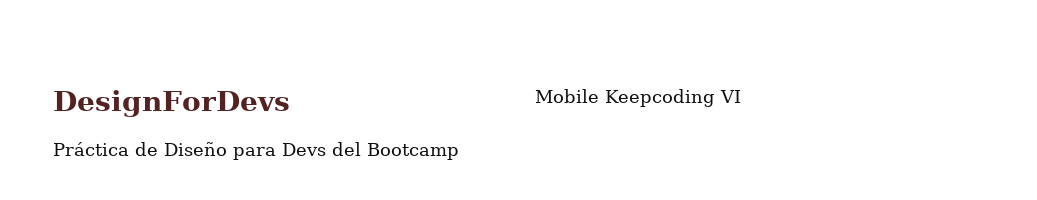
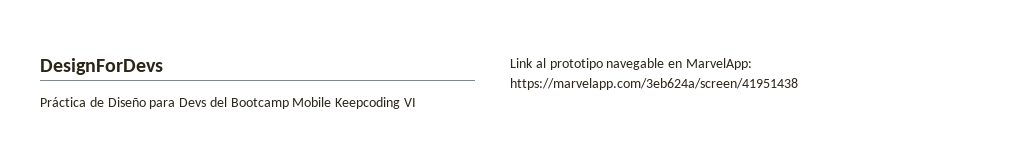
+ Link al prototipo navegable en MarvelApp: https://marvelapp.com/3eb624a/screen/41951438

